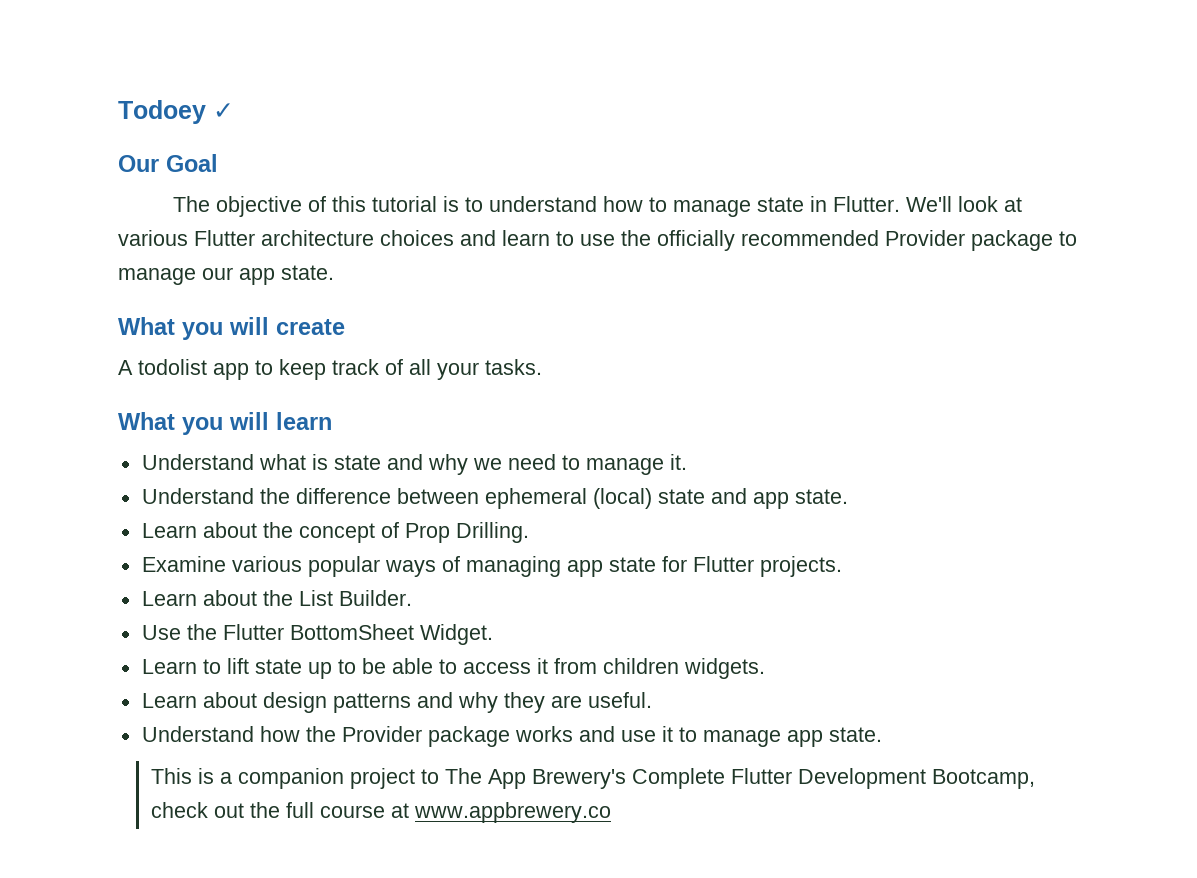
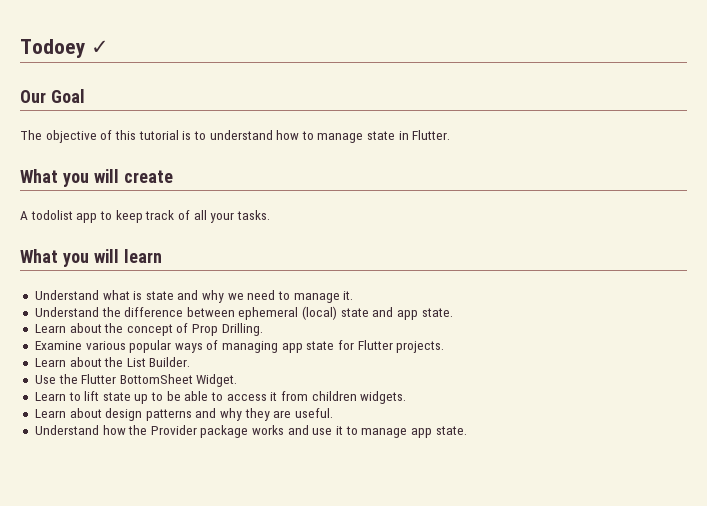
- We'll look at various Flutter architecture choices and learn to use the officially recommended Provider package to manage our app state.
- This is a companion project to The App Brewery's Complete Flutter Development Bootcamp, check out the full course at www.appbrewery.co

